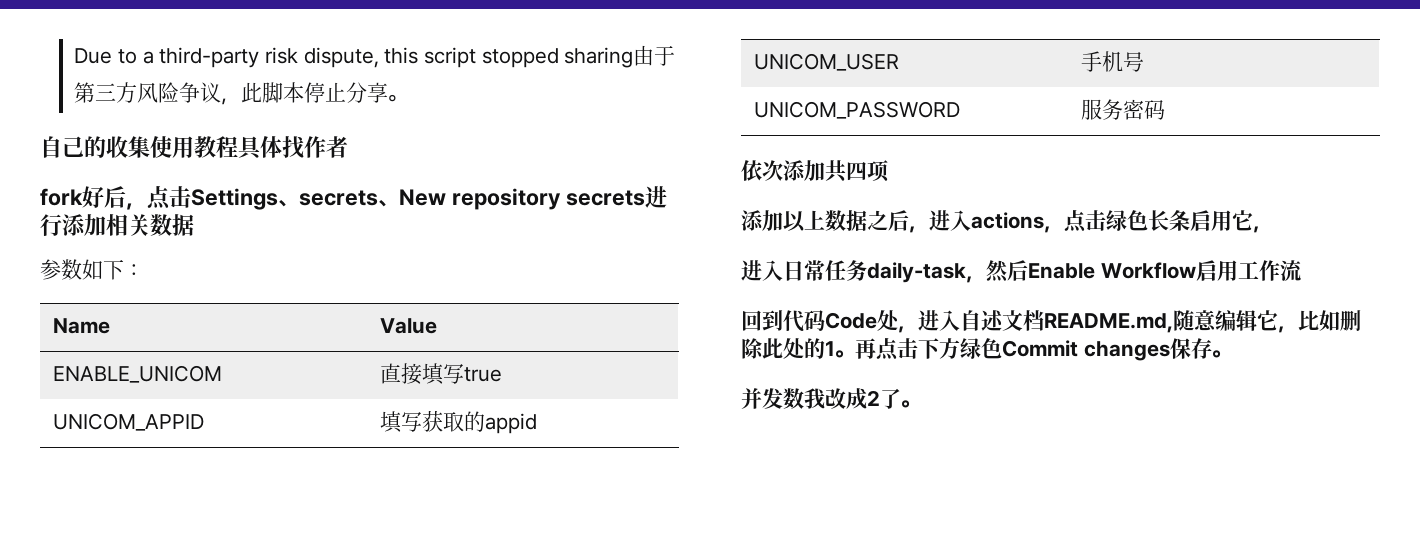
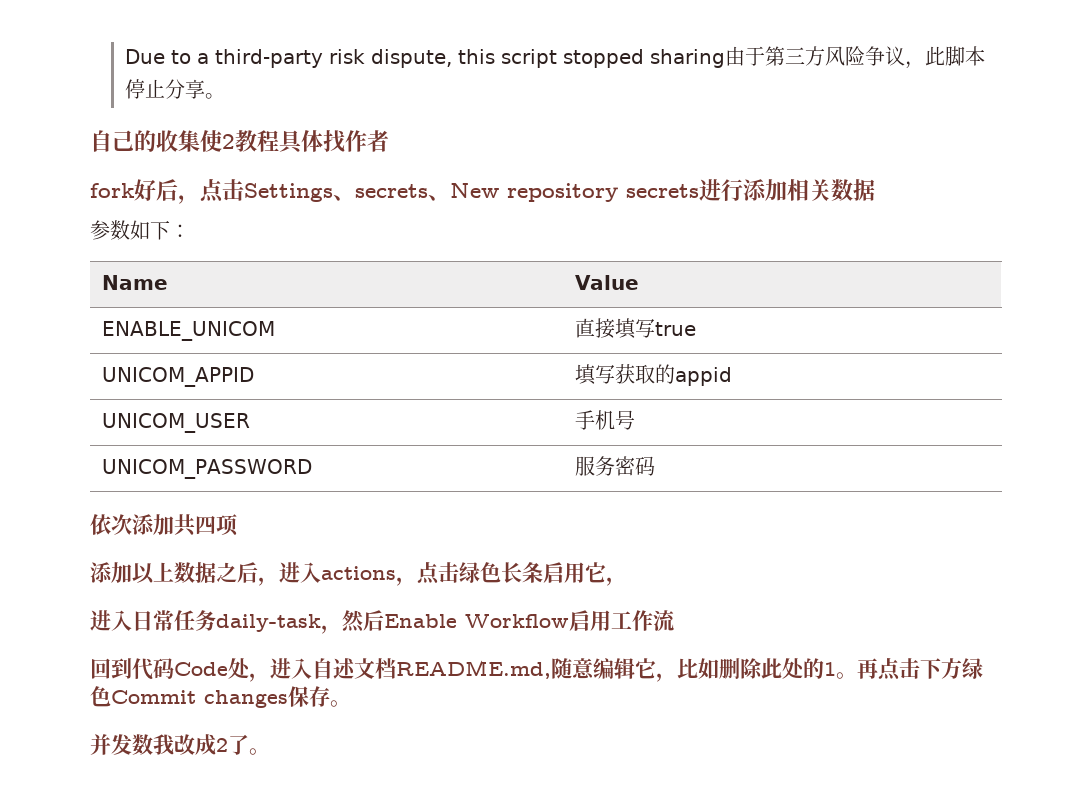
- 自己的收集使用教程具体找作者
+ 自己的收集使2教程具体找作者

